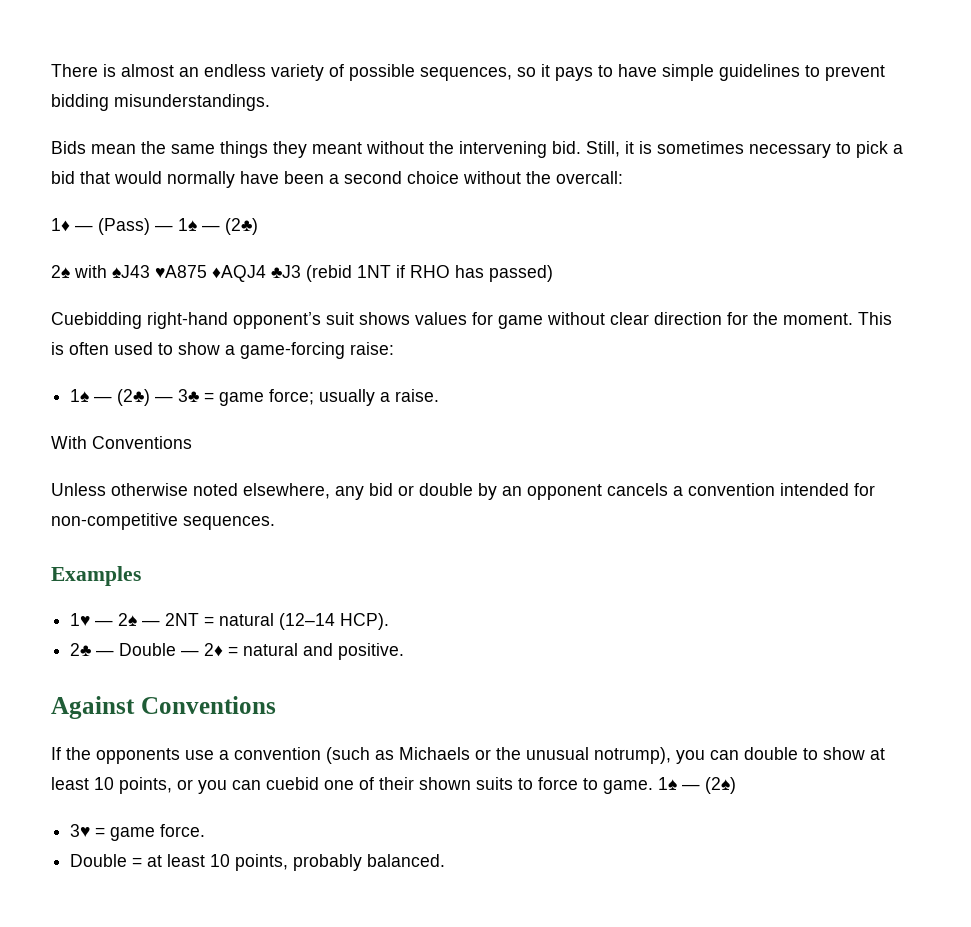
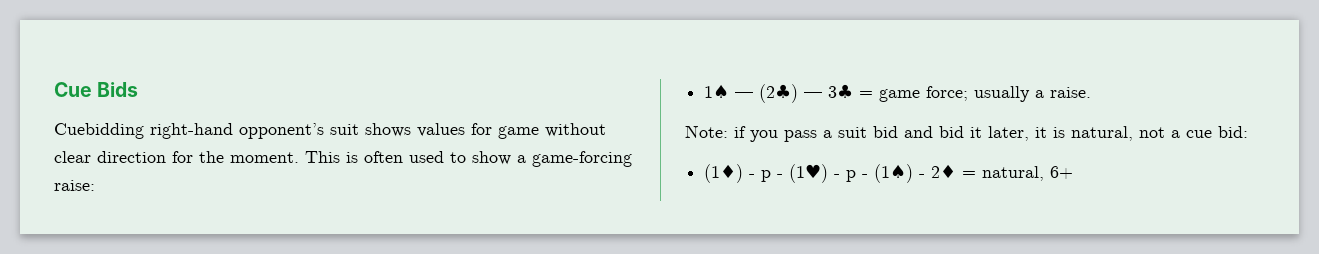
- There is almost an endless variety of possible sequences, so it pays to have simple guidelines to prevent bidding misunderstandings.
- Bids mean the same things they meant without the intervening bid. Still, it is sometimes necessary to pick a bid that would normally have been a second choice without the overcall:
- 1♦ — (Pass) — 1♠ — (2♣)
- 2♠ with ♠J43 ♥A875 ♦AQJ4 ♣J3 (rebid 1NT if RHO has passed)
+ Cue Bids
- With Conventions
- Unless otherwise noted elsewhere, any bid or double by an opponent cancels a convention intended for non-competitive sequences.
- Examples
- 1♥ — 2♠ — 2NT = natural (12–14 HCP).
- 2♣ — Double — 2♦ = natural and positive.
- Against Conventions
- If the opponents use a convention (such as Michaels or the unusual notrump), you can double to show at least 10 points, or you can cuebid one of their shown suits to force to game. 1♠ — (2♠)
- 3♥ = game force.
- Double = at least 10 points, probably balanced.
+ Note: if you pass a suit bid and bid it later, it is natural, not a cue bid:
+ (1♦) - p - (1♥) - p - (1♠) - 2♦ = natural, 6+

